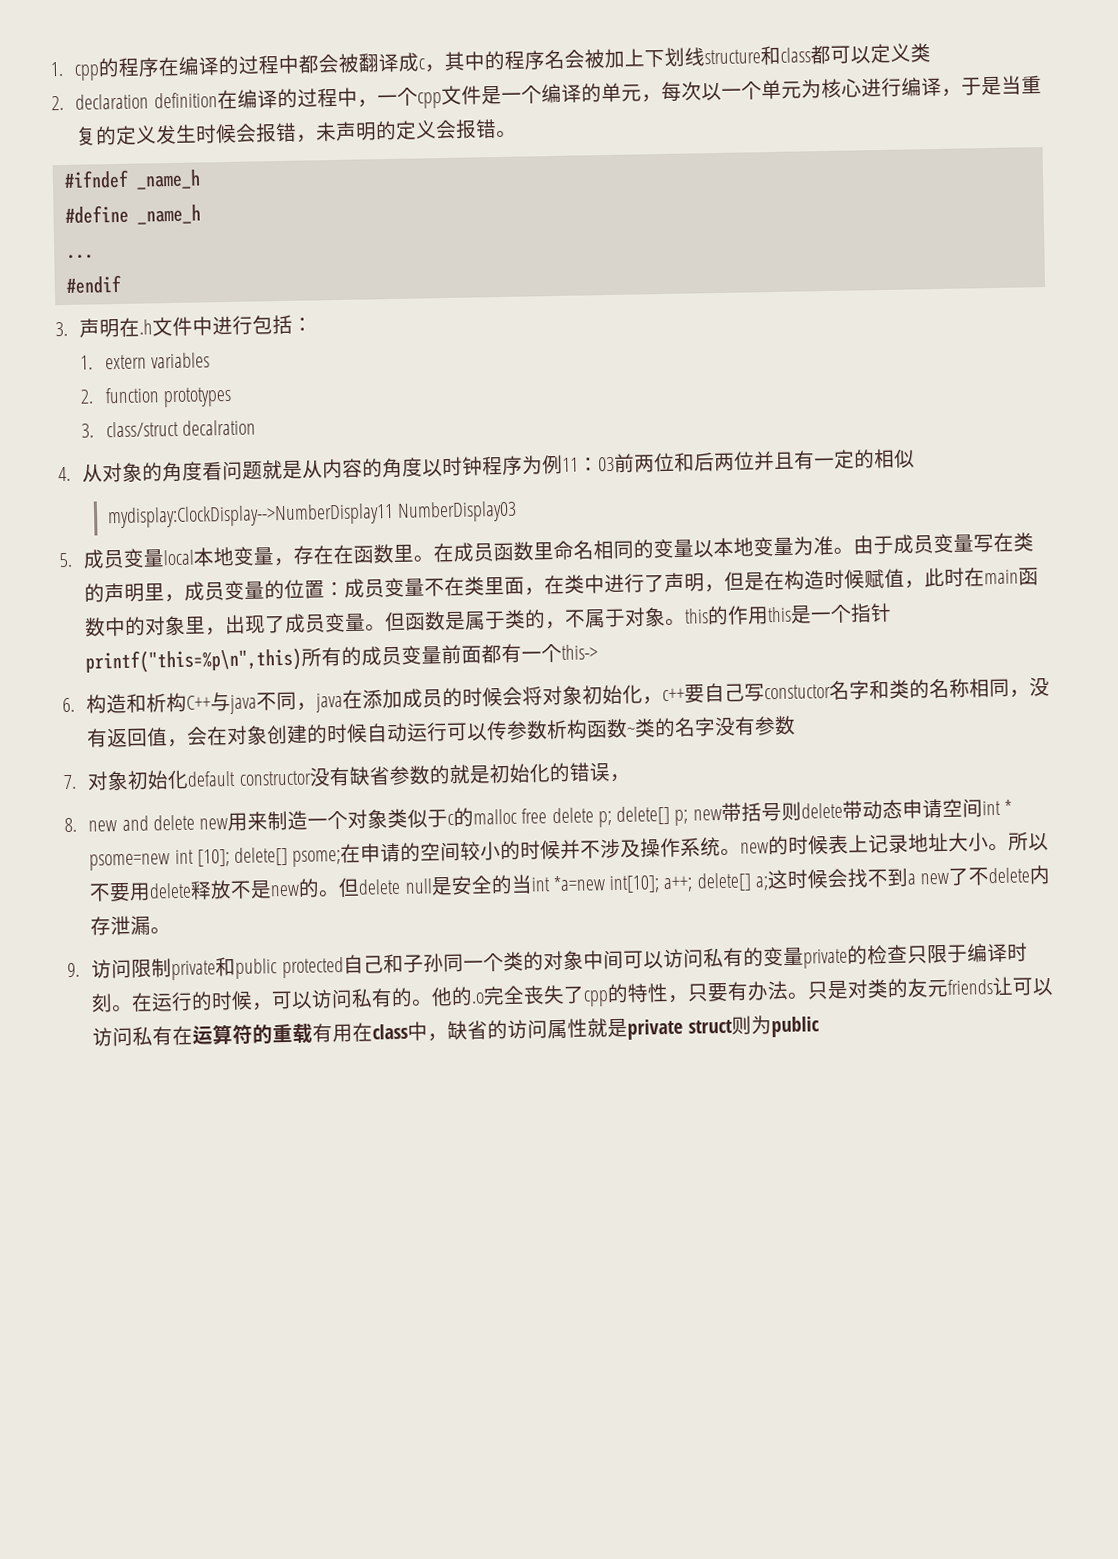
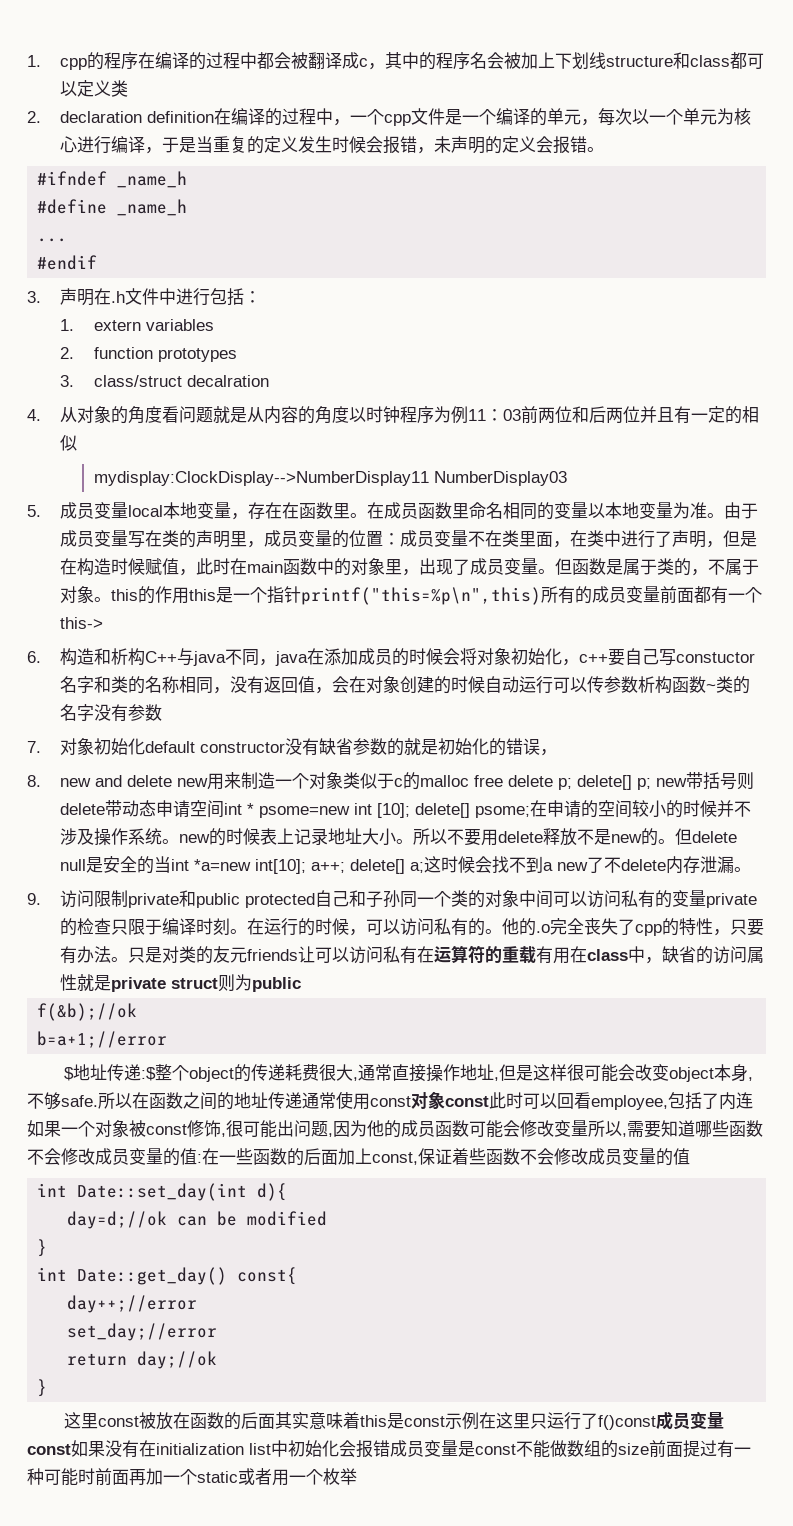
+ f(&b);//ok
+ b=a+1;//error
+ $地址传递:$整个object的传递耗费很大,通常直接操作地址,但是这样很可能会改变object本身,不够safe.所以在函数之间的地址传递通常使用const对象const此时可以回看employee,包括了内连如果一个对象被const修饰,很可能出问题,因为他的成员函数可能会修改变量所以,需要知道哪些函数不会修改成员变量的值:在一些函数的后面加上const,保证着些函数不会修改成员变量的值
+ int Date::set_day(int d){
+ day=d;//ok can be modified
+ }
+ int Date::get_day() const{
+ day++;//error
+ set_day;//error
+ return day;//ok
+ }
+ 这里const被放在函数的后面其实意味着this是const示例在这里只运行了f()const成员变量const如果没有在initialization list中初始化会报错成员变量是const不能做数组的size前面提过有一种可能时前面再加一个static或者用一个枚举

